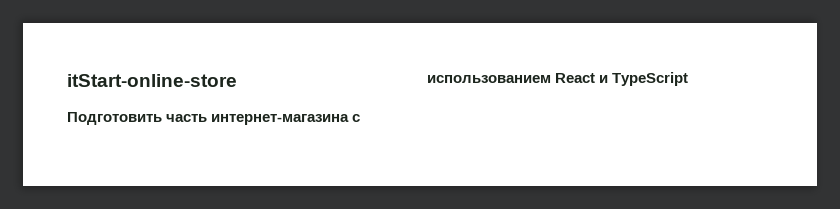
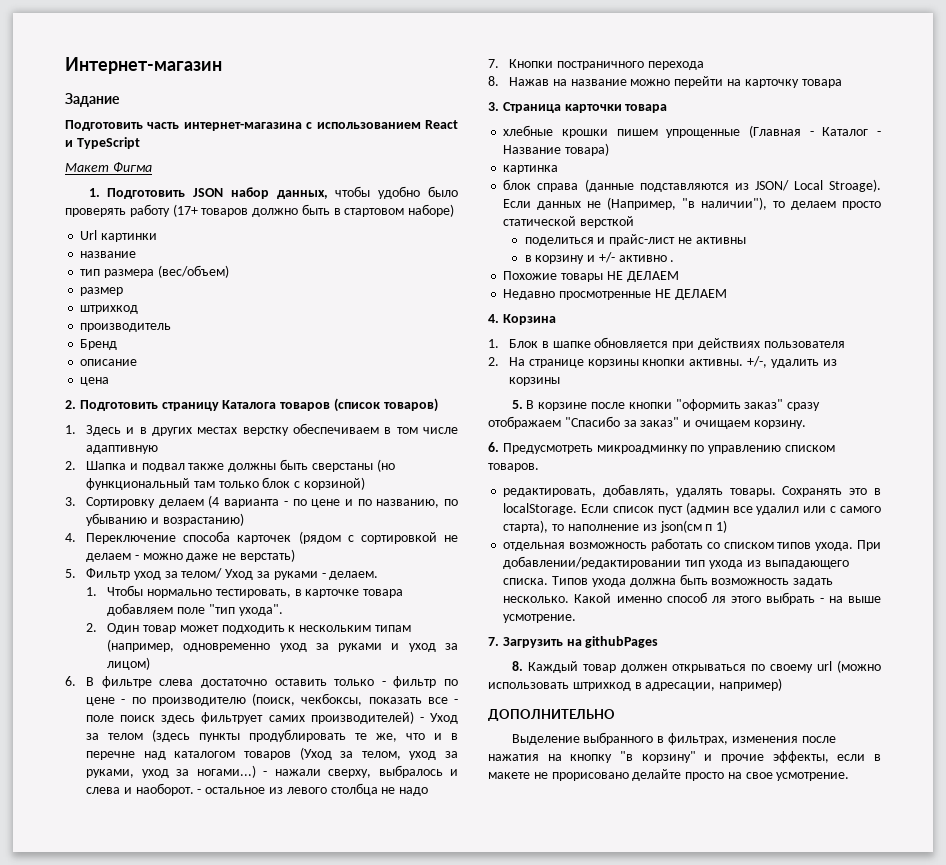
- itStart-online-store
+ Интернет-магазин
+ Задание
+ Макет Фигма
+ 1. Подготовить JSON набор данных, чтобы удобно было проверять работу (17+ товаров должно быть в стартовом наборе)
+ Url картинки
+ название
+ тип размера (вес/объем)
+ размер
+ штрихкод
+ производитель
+ Бренд
+ описание
+ цена
+ 2. Подготовить страницу Каталога товаров (список товаров)
+ 1. Здесь и в других местах верстку обеспечиваем в том числе адаптивную
+ 2. Шапка и подвал также должны быть сверстаны (но функциональный там только блок с корзиной)
+ 3. Сортировку делаем (4 варианта - по цене и по названию, по убыванию и возрастанию)
+ 4. Переключение способа карточек (рядом с сортировкой не делаем - можно даже не верстать)
+ 5. Фильтр уход за телом/ Уход за руками - делаем.
+ 1. Чтобы нормально тестировать, в карточке товара добавляем поле "тип ухода".
+ 2. Один товар может подходить к нескольким типам (например, одновременно уход за руками и уход за лицом)
+ 6. В фильтре слева достаточно оставить только - фильтр по цене - по производителю (поиск, чекбоксы, показать все - поле поиск здесь фильтрует самих производителей) - Уход за телом (здесь пункты продублировать те же, что и в перечне над каталогом товаров (Уход за телом, уход за руками, уход за ногами...) - нажали сверху, выбралось и слева и наоборот. - остальное из левого столбца не надо
+ 7. Кнопки постраничного перехода
+ 8. Нажав на название можно перейти на карточку товара
+ 3. Страница карточки товара
+ хлебные крошки пишем упрощенные (Главная - Каталог - Название товара)
+ картинка
+ блок справа (данные подставляются из JSON/ Local Stroage). Если данных не (Например, "в наличии"), то делаем просто статической версткой
+ поделиться и прайс-лист не активны
+ в корзину и +/- активно .
+ Похожие товары НЕ ДЕЛАЕМ
+ Недавно просмотренные НЕ ДЕЛАЕМ
+ 4. Корзина
+ 1. Блок в шапке обновляется при действиях пользователя
+ 2. На странице корзины кнопки активны. +/-, удалить из корзины
+ 5. В корзине после кнопки "оформить заказ" сразу отображаем "Спасибо за заказ" и очищаем корзину.
+ 6. Предусмотреть микроадминку по управлению списком товаров.
+ редактировать, добавлять, удалять товары. Сохранять это в localStorage. Если список пуст (админ все удалил или с самого старта), то наполнение из json(см п 1)
+ отдельная возможность работать со списком типов ухода. При добавлении/редактировании тип ухода из выпадающего списка. Типов ухода должна быть возможность задать несколько. Какой именно способ ля этого выбрать - на выше усмотрение.
+ 7. Загрузить на githubPages
+ 8. Каждый товар должен открываться по своему url (можно использовать штрихкод в адресации, например)
+ ДОПОЛНИТЕЛЬНО
+ Выделение выбранного в фильтрах, изменения после нажатия на кнопку "в корзину" и прочие эффекты, если в макете не прорисовано делайте просто на свое усмотрение.

